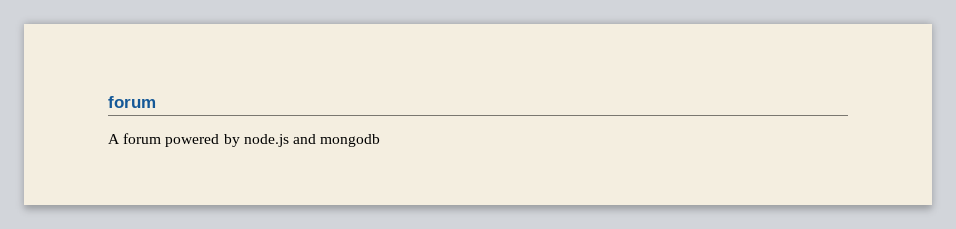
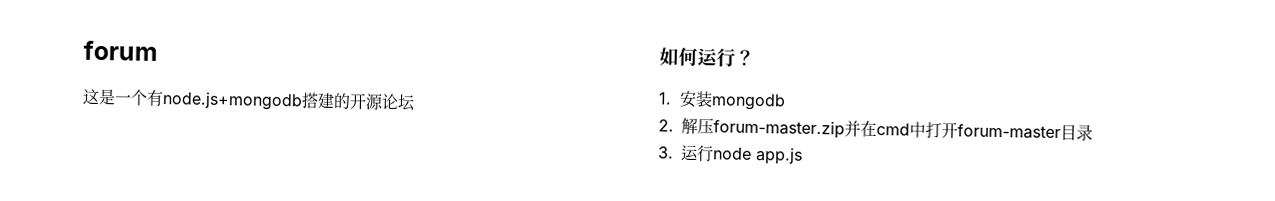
- A forum powered by node.js and mongodb
+ 这是一个有node.js+mongodb搭建的开源论坛
+ 如何运行？
+ 1.安装mongodb
+ 2.解压forum-master.zip并在cmd中打开forum-master目录
+ 3.运行node app.js

